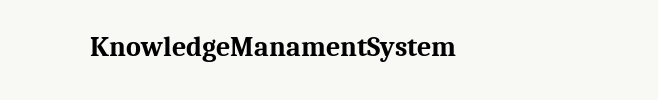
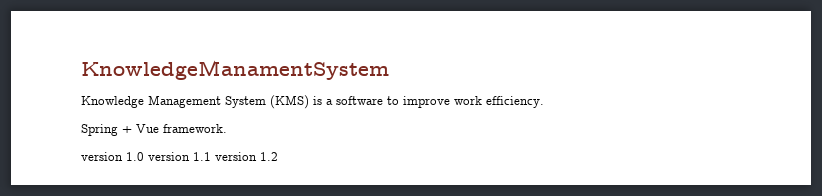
+ Knowledge Management System (KMS) is a software to improve work efficiency.
+ Spring + Vue framework.
+ version 1.0 version 1.1 version 1.2

